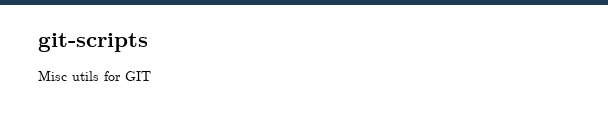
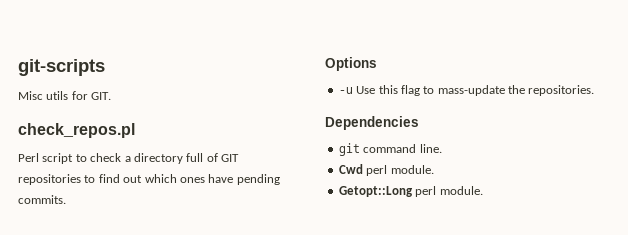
- Misc utils for GIT
+ Misc utils for GIT.
+ check_repos.pl
+ Perl script to check a directory full of GIT repositories to find out which ones have pending commits.
+ Options
+ -u Use this flag to mass-update the repositories.
+ Dependencies
+ git command line.
+ Cwd perl module.
+ Getopt::Long perl module.

